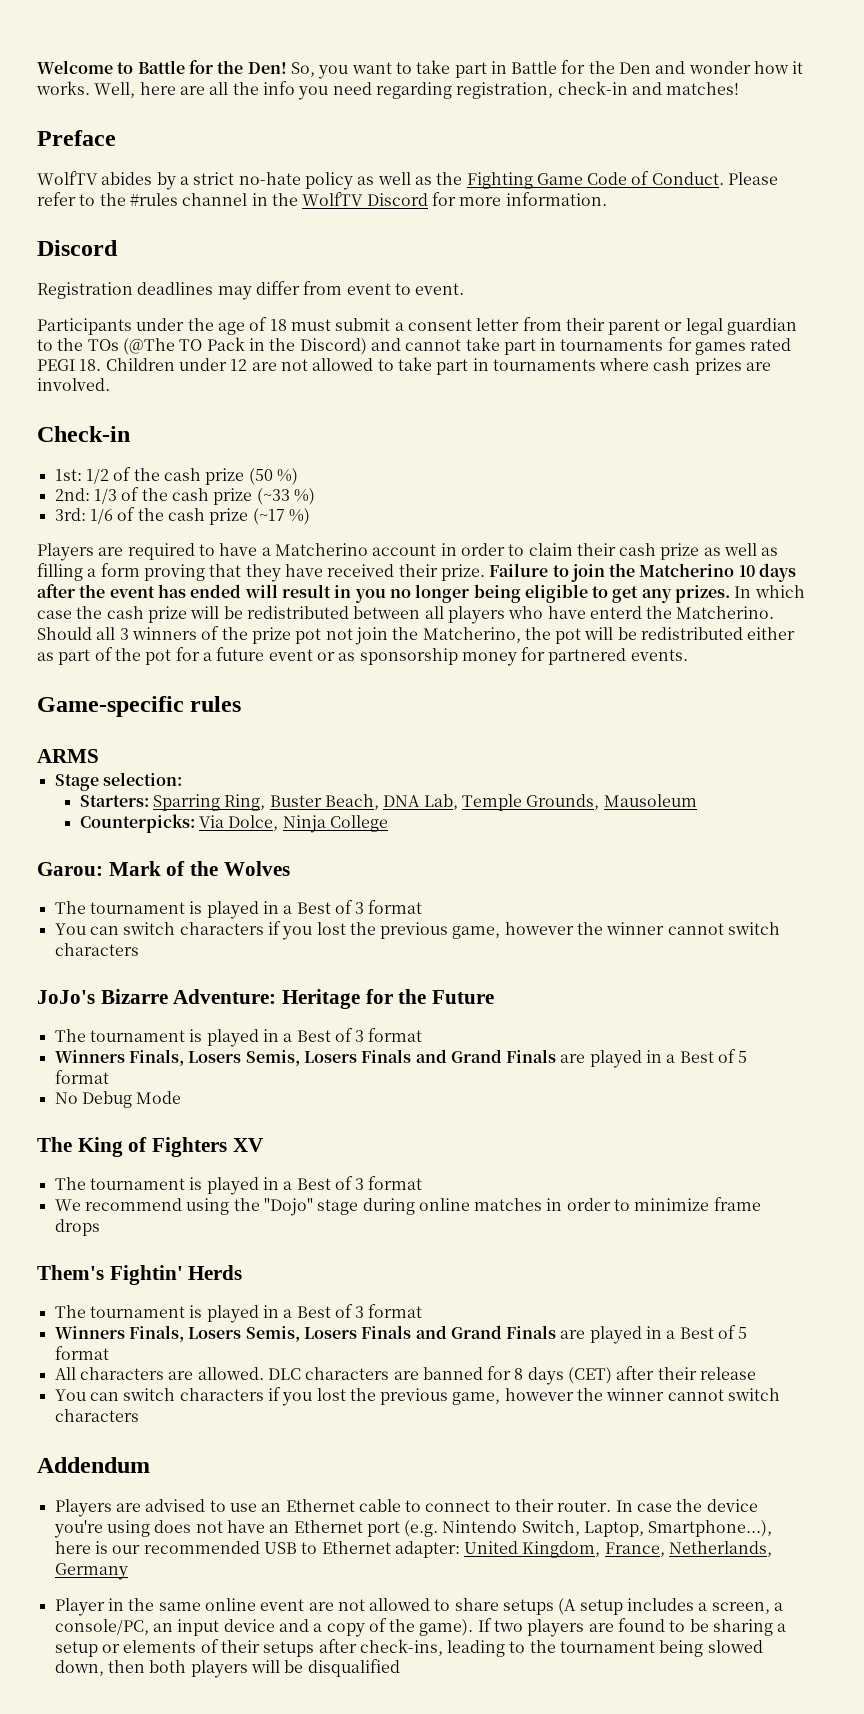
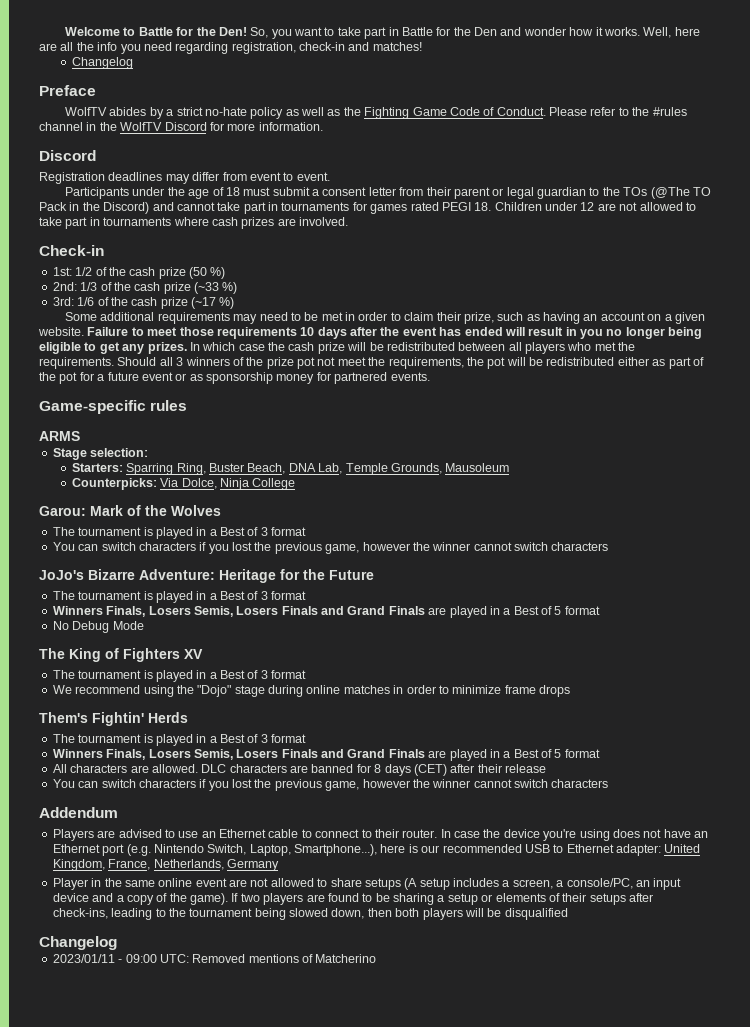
  Well, here are all the info you need regarding registration, check-in and matches!
+ Changelog
- Players are required to have a Matcherino account in order to claim their cash prize as well as filling a form proving that they have received their prize. Failure to join the Matcherino 10 days after the event has ended will result in you no longer being eligible to get any prizes.
+ Some additional requirements may need to be met in order to claim their prize, such as having an account on a given website. Failure to meet those requirements 10 days after the event has ended will result in you no longer being eligible to get any prizes.
- In which case the cash prize will be redistributed between all players who have enterd the Matcherino.
+ In which case the cash prize will be redistributed between all players who met the requirements.
- Should all 3 winners of the prize pot not join the Matcherino, the pot will be redistributed either as part of the pot for a future event or as sponsorship money for partnered events.
+ Should all 3 winners of the prize pot not meet the requirements, the pot will be redistributed either as part of the pot for a future event or as sponsorship money for partnered events.
  If two players are found to be sharing a setup or elements of their setups after check-ins, leading to the tournament being slowed down, then both players will be disqualified
+ Changelog
+ 2023/01/11 - 09:00 UTC: Removed mentions of Matcherino

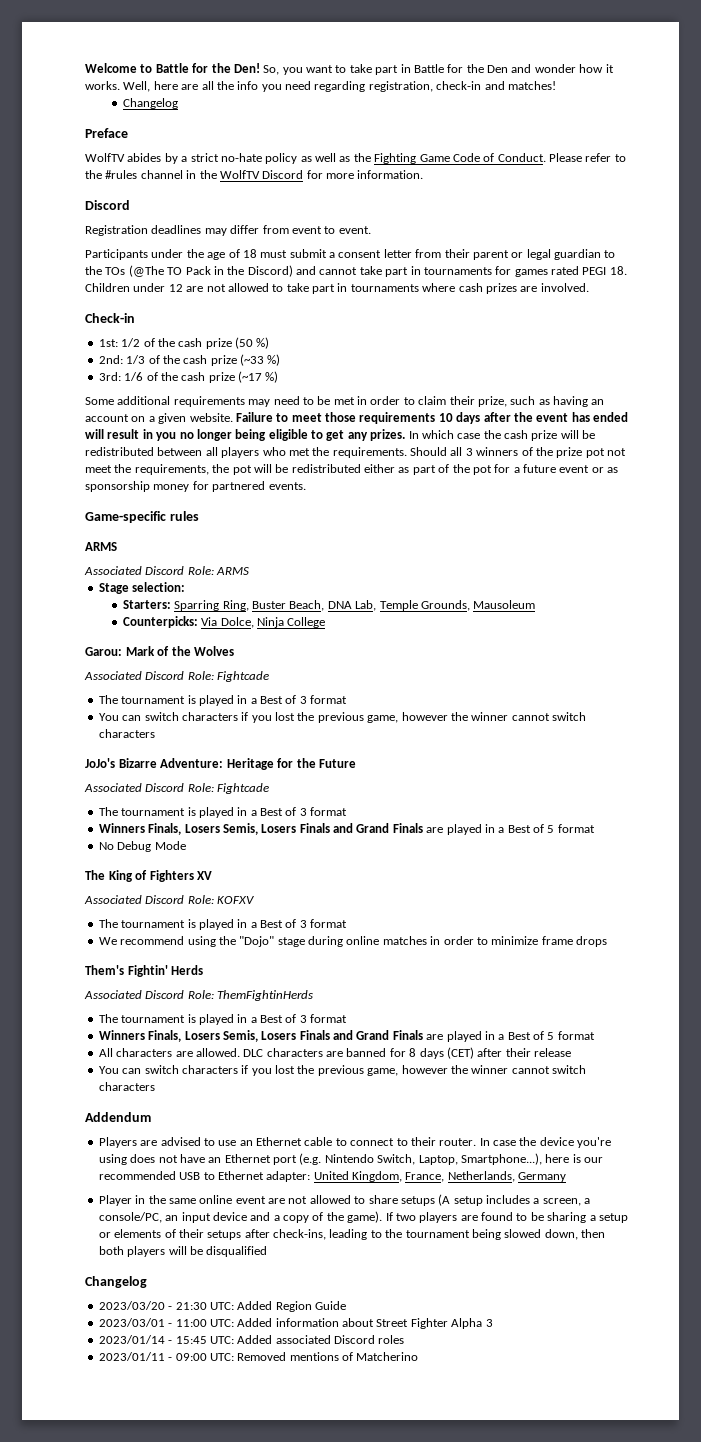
+ Associated Discord Role: ARMS
  Garou: Mark of the Wolves
+ Associated Discord Role: Fightcade
  JoJo's Bizarre Adventure: Heritage for the Future
+ Associated Discord Role: Fightcade
+ Associated Discord Role: KOFXV
+ Associated Discord Role: ThemFightinHerds
+ 2023/03/20 - 21:30 UTC: Added Region Guide
+ 2023/03/01 - 11:00 UTC: Added information about Street Fighter Alpha 3
+ 2023/01/14 - 15:45 UTC: Added associated Discord roles

